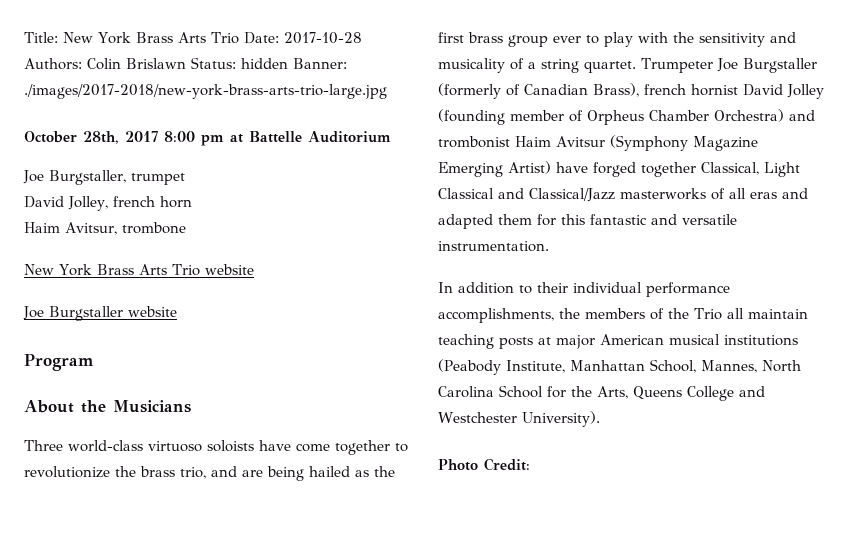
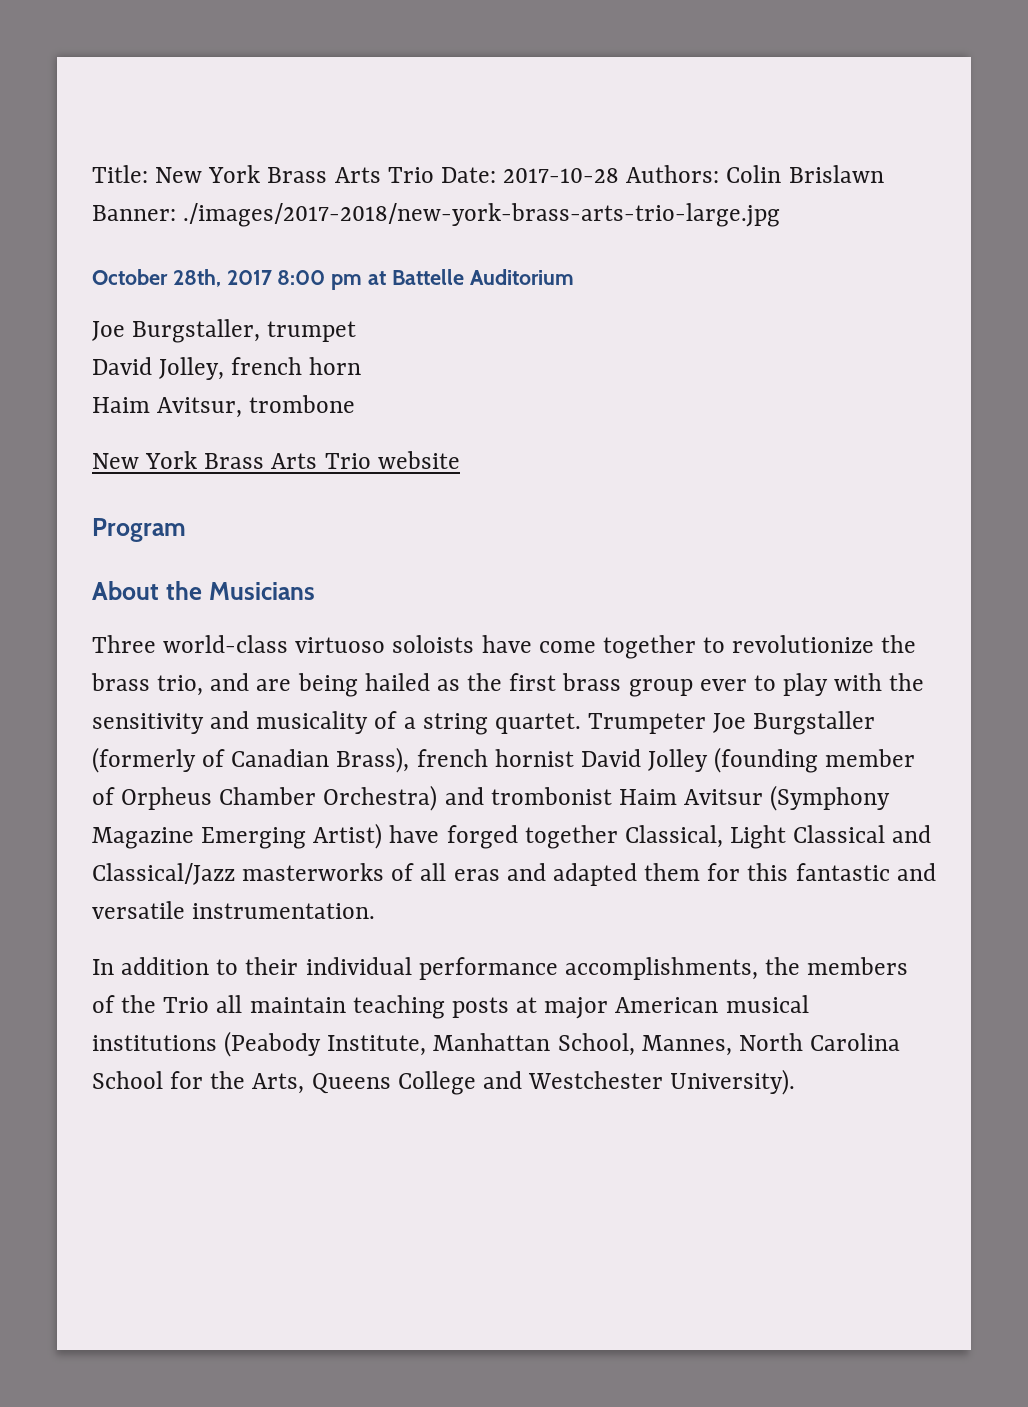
- Title: New York Brass Arts Trio Date: 2017-10-28 Authors: Colin Brislawn Status: hidden Banner: ./images/2017-2018/new-york-brass-arts-trio-large.jpg
+ Title: New York Brass Arts Trio Date: 2017-10-28 Authors: Colin Brislawn Banner: ./images/2017-2018/new-york-brass-arts-trio-large.jpg
- Joe Burgstaller website
- Photo Credit:

